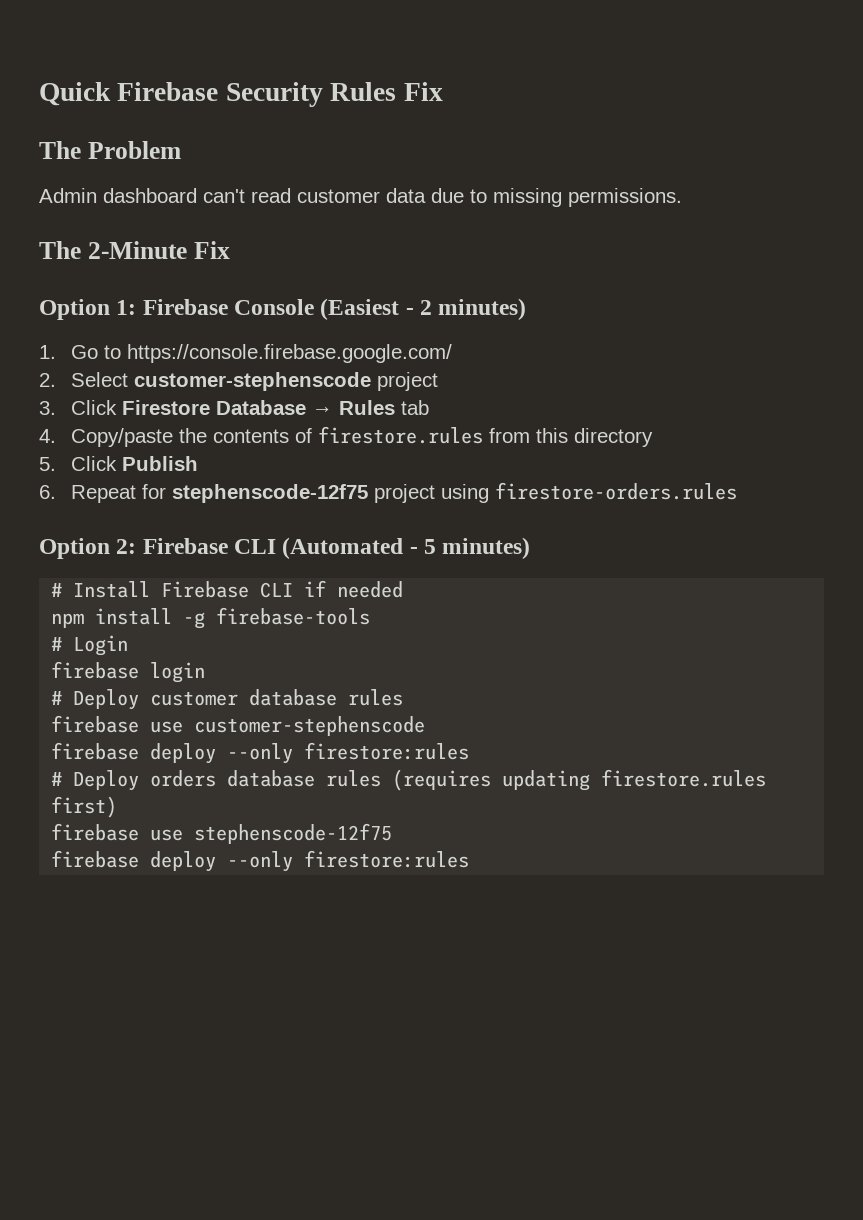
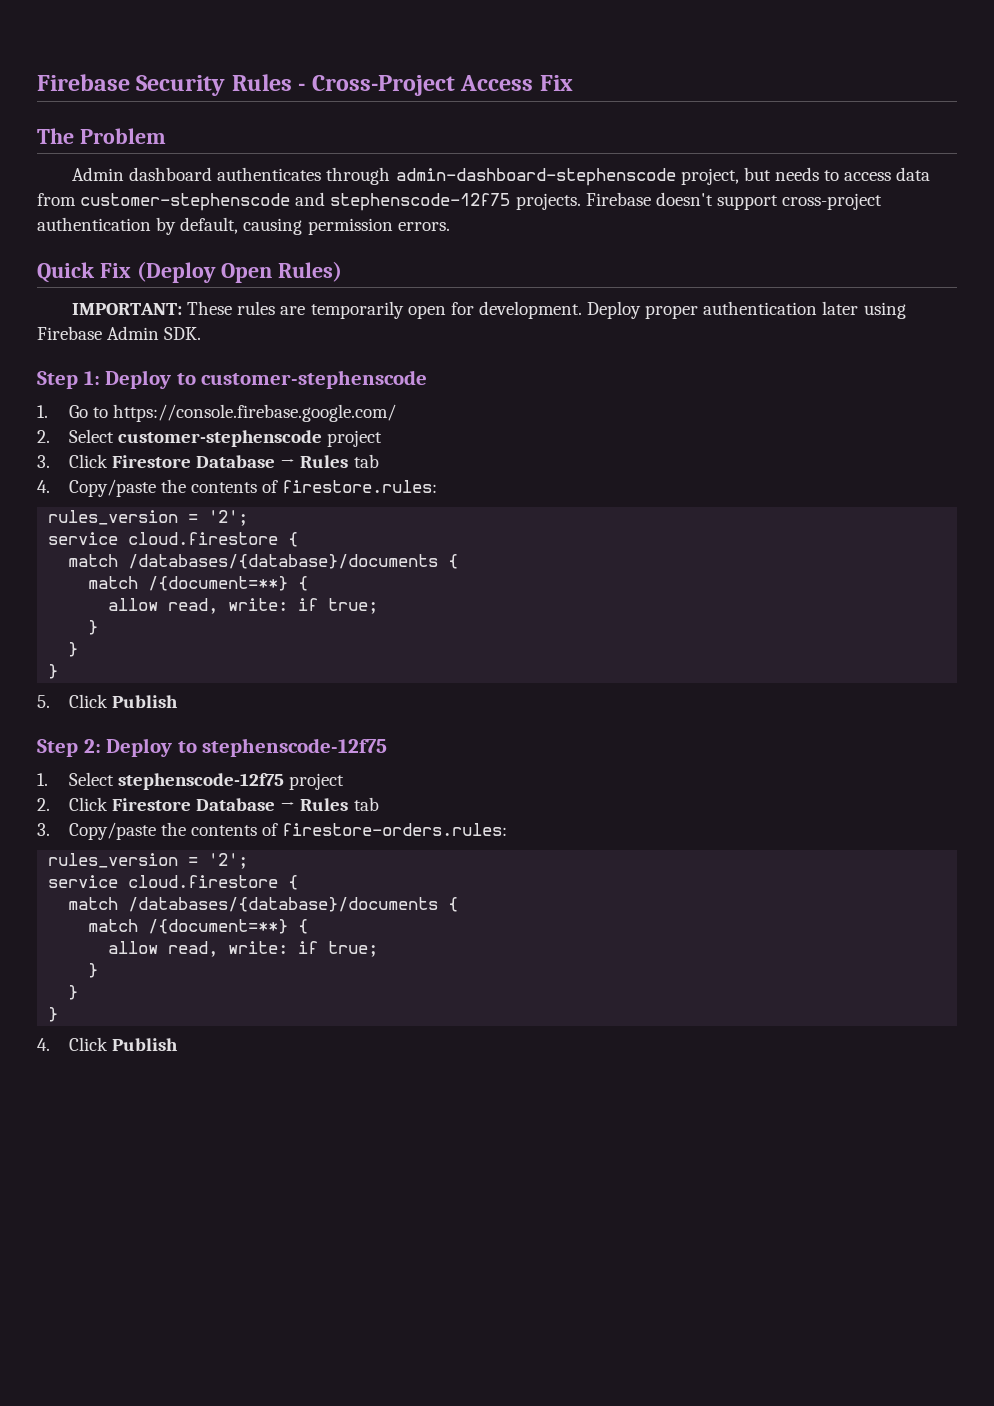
- Quick Firebase Security Rules Fix
+ Firebase Security Rules - Cross-Project Access Fix
- Admin dashboard can't read customer data due to missing permissions.
- The 2-Minute Fix
- Option 1: Firebase Console (Easiest - 2 minutes)
+ Admin dashboard authenticates through admin-dashboard-stephenscode project, but needs to access data from customer-stephenscode and stephenscode-12f75 projects. Firebase doesn't support cross-project authentication by default, causing permission errors.
+ Quick Fix (Deploy Open Rules)
+ IMPORTANT: These rules are temporarily open for development. Deploy proper authentication later using Firebase Admin SDK.
+ Step 1: Deploy to customer-stephenscode
- 4. Copy/paste the contents of firestore.rules from this directory
+ 4. Copy/paste the contents of firestore.rules:
+ rules_version = '2';
+ service cloud.firestore {
+ match /databases/{database}/documents {
+ match /{document=**} {
+ allow read, write: if true;
+ }
+ }
+ }
  5. Click Publish
- 6. Repeat for stephenscode-12f75 project using firestore-orders.rules
- Option 2: Firebase CLI (Automated - 5 minutes)
- # Install Firebase CLI if needed
- npm install -g firebase-tools
- # Login
- firebase login
- # Deploy customer database rules
- firebase use customer-stephenscode
- firebase deploy --only firestore:rules
- # Deploy orders database rules (requires updating firestore.rules first)
- firebase use stephenscode-12f75
- firebase deploy --only firestore:rules
+ Step 2: Deploy to stephenscode-12f75
+ 1. Select stephenscode-12f75 project
+ 2. Click Firestore Database → Rules tab
+ 3. Copy/paste the contents of firestore-orders.rules:
+ rules_version = '2';
+ service cloud.firestore {
+ match /databases/{database}/documents {
+ match /{document=**} {
+ allow read, write: if true;
+ }
+ }
+ }
+ 4. Click Publish

